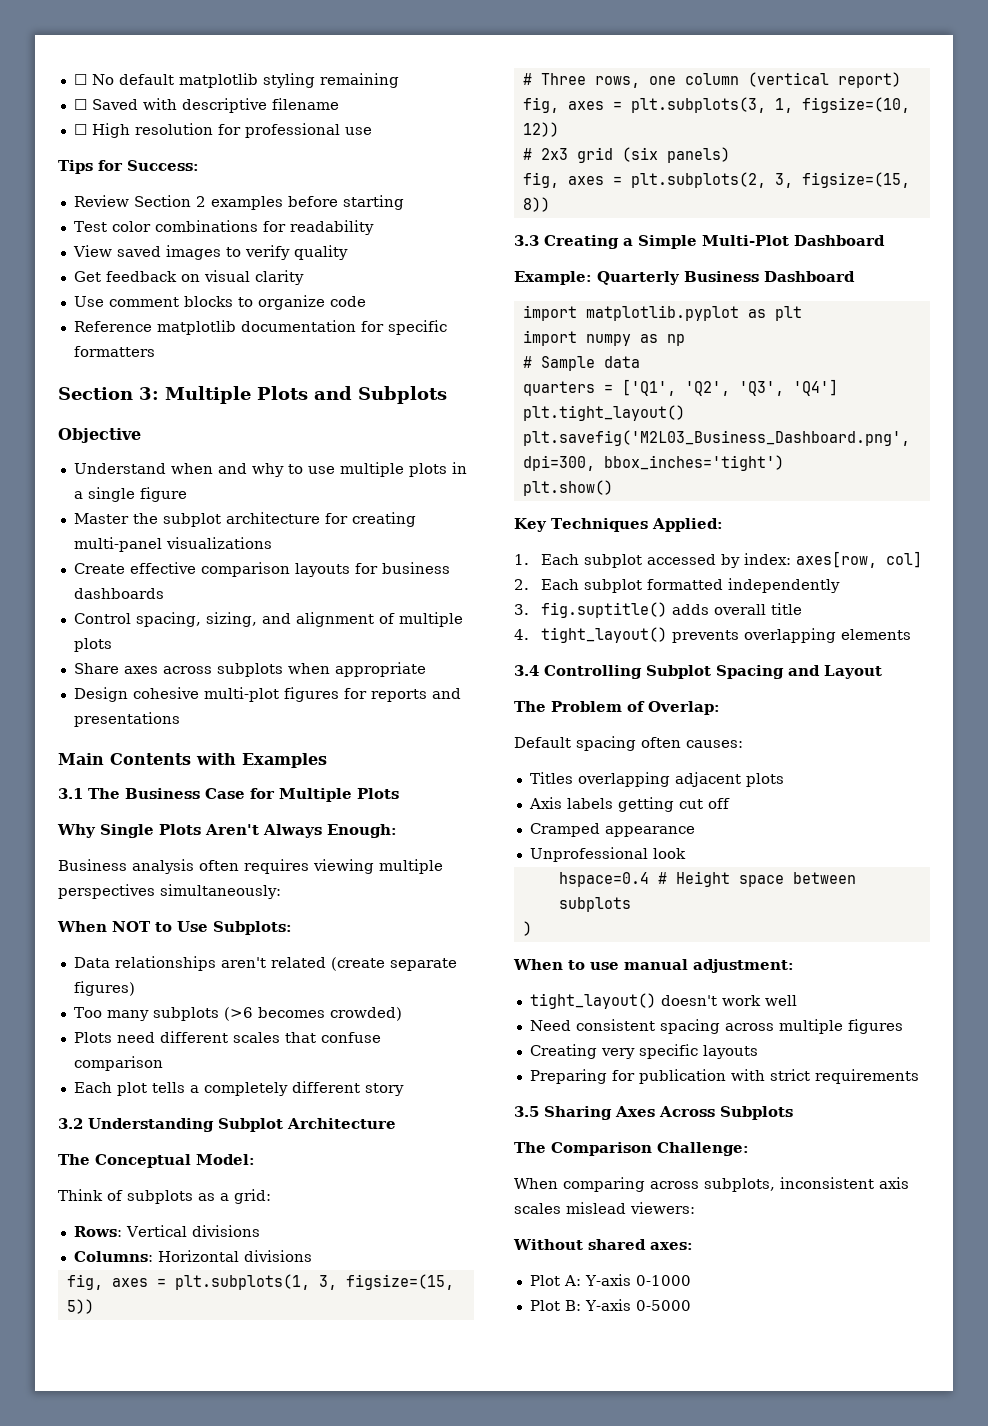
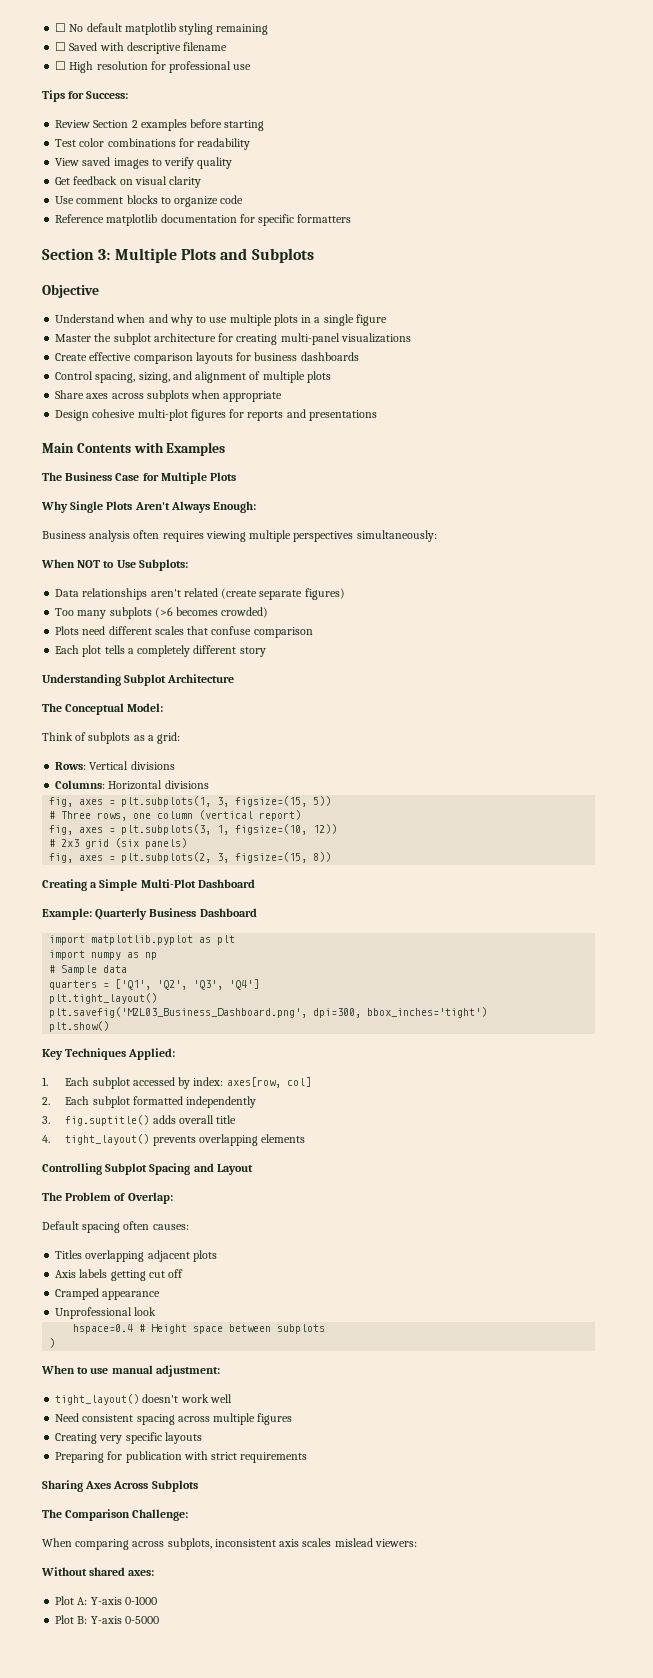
- 3.1 The Business Case for Multiple Plots
+ The Business Case for Multiple Plots
- 3.2 Understanding Subplot Architecture
+ Understanding Subplot Architecture
- 3.3 Creating a Simple Multi-Plot Dashboard
+ Creating a Simple Multi-Plot Dashboard
- 3.4 Controlling Subplot Spacing and Layout
+ Controlling Subplot Spacing and Layout
- 3.5 Sharing Axes Across Subplots
+ Sharing Axes Across Subplots

